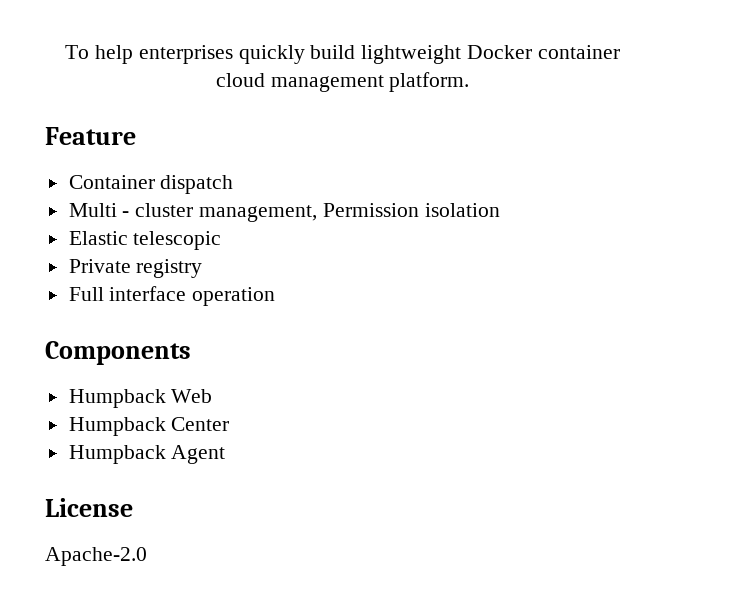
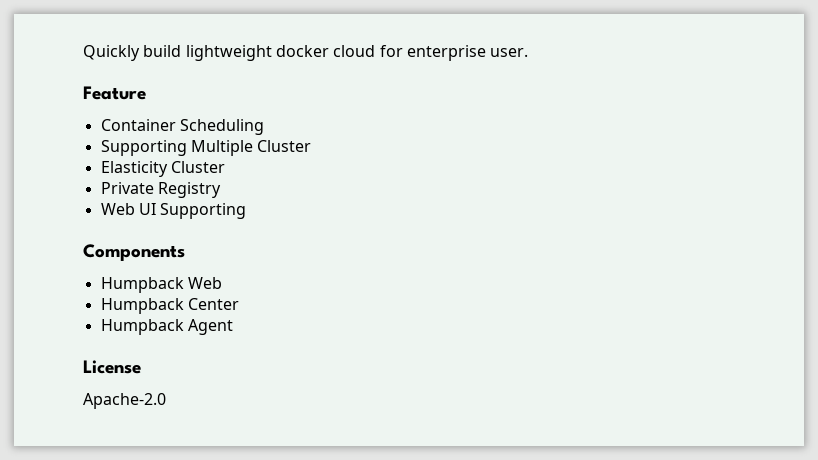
- To help enterprises quickly build lightweight Docker container cloud management platform.
+ Quickly build lightweight docker cloud for enterprise user.
  Feature
- Container dispatch
- Multi - cluster management, Permission isolation
- Elastic telescopic
- Private registry
- Full interface operation
+ Container Scheduling
+ Supporting Multiple Cluster
+ Elasticity Cluster
+ Private Registry
+ Web UI Supporting

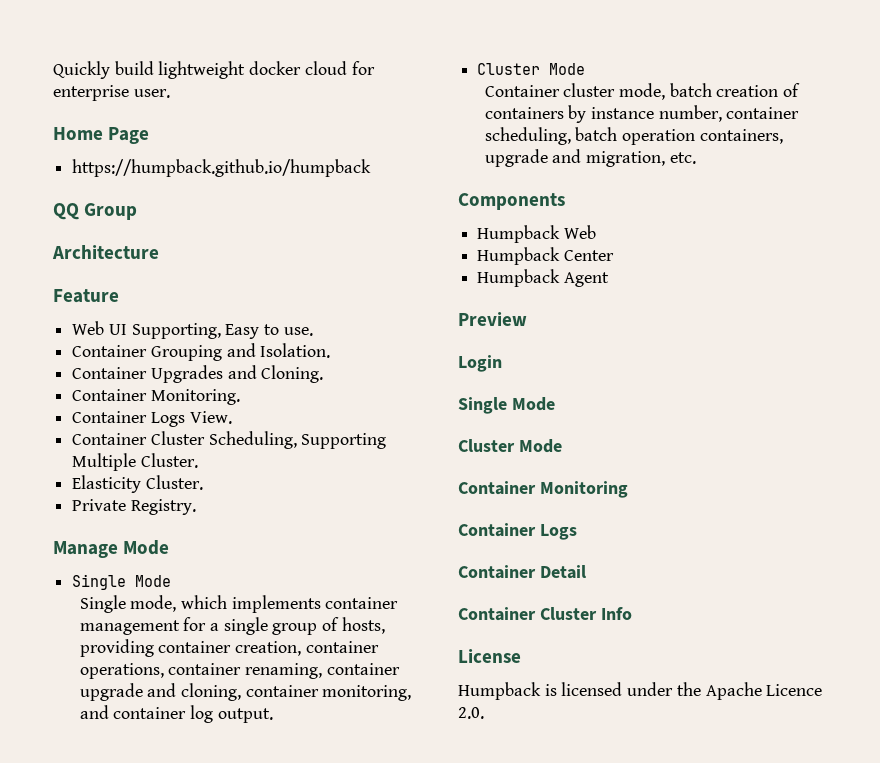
+ Home Page
+ https://humpback.github.io/humpback
+ QQ Group
+ Architecture
  Feature
- Container Scheduling
- Supporting Multiple Cluster
- Elasticity Cluster
- Private Registry
- Web UI Supporting
+ Web UI Supporting, Easy to use.
+ Container Grouping and Isolation.
+ Container Upgrades and Cloning.
+ Container Monitoring.
+ Container Logs View.
+ Container Cluster Scheduling, Supporting Multiple Cluster.
+ Elasticity Cluster.
+ Private Registry.
+ Manage Mode
+ Single Mode
+ Single mode, which implements container management for a single group of hosts, providing container creation, container operations, container renaming, container upgrade and cloning, container monitoring, and container log output.
+ Cluster Mode
+ Container cluster mode, batch creation of containers by instance number, container scheduling, batch operation containers, upgrade and migration, etc.
+ Preview
+ Login
+ Single Mode
+ Cluster Mode
+ Container Monitoring
+ Container Logs
+ Container Detail
+ Container Cluster Info
  License
- Apache-2.0
+ Humpback is licensed under the Apache Licence 2.0.

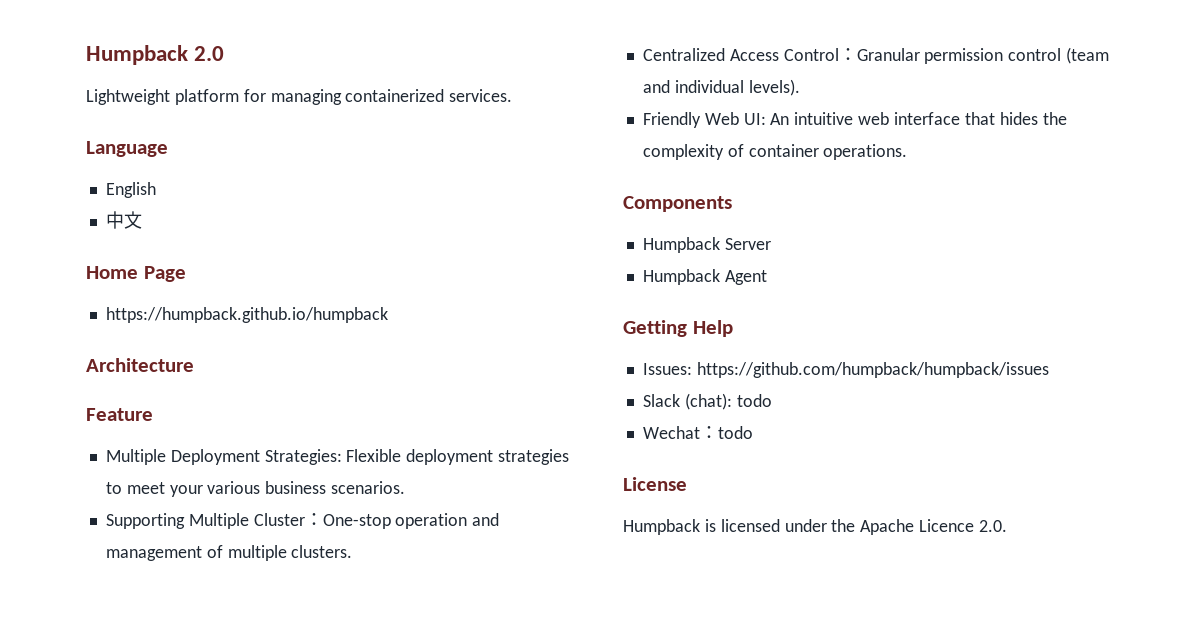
- Quickly build lightweight docker cloud for enterprise user.
+ Humpback 2.0
+ Lightweight platform for managing containerized services.
+ Language
+ English
+ 中文
- QQ Group
- Web UI Supporting, Easy to use.
- Container Grouping and Isolation.
- Container Upgrades and Cloning.
- Container Monitoring.
- Container Logs View.
- Container Cluster Scheduling, Supporting Multiple Cluster.
- Elasticity Cluster.
- Private Registry.
- Manage Mode
- Single Mode
- Single mode, which implements container management for a single group of hosts, providing container creation, container operations, container renaming, container upgrade and cloning, container monitoring, and container log output.
- Cluster Mode
- Container cluster mode, batch creation of containers by instance number, container scheduling, batch operation containers, upgrade and migration, etc.
+ Multiple Deployment Strategies: Flexible deployment strategies to meet your various business scenarios.
+ Supporting Multiple Cluster：One-stop operation and management of multiple clusters.
+ Centralized Access Control：Granular permission control (team and individual levels).
+ Friendly Web UI: An intuitive web interface that hides the complexity of container operations.
- Humpback Web
- Humpback Center
+ Humpback Server
- Preview
- Login
- Single Mode
- Cluster Mode
- Container Monitoring
- Container Logs
- Container Detail
- Container Cluster Info
+ Getting Help
+ Issues: https://github.com/humpback/humpback/issues
+ Slack (chat): todo
+ Wechat：todo

